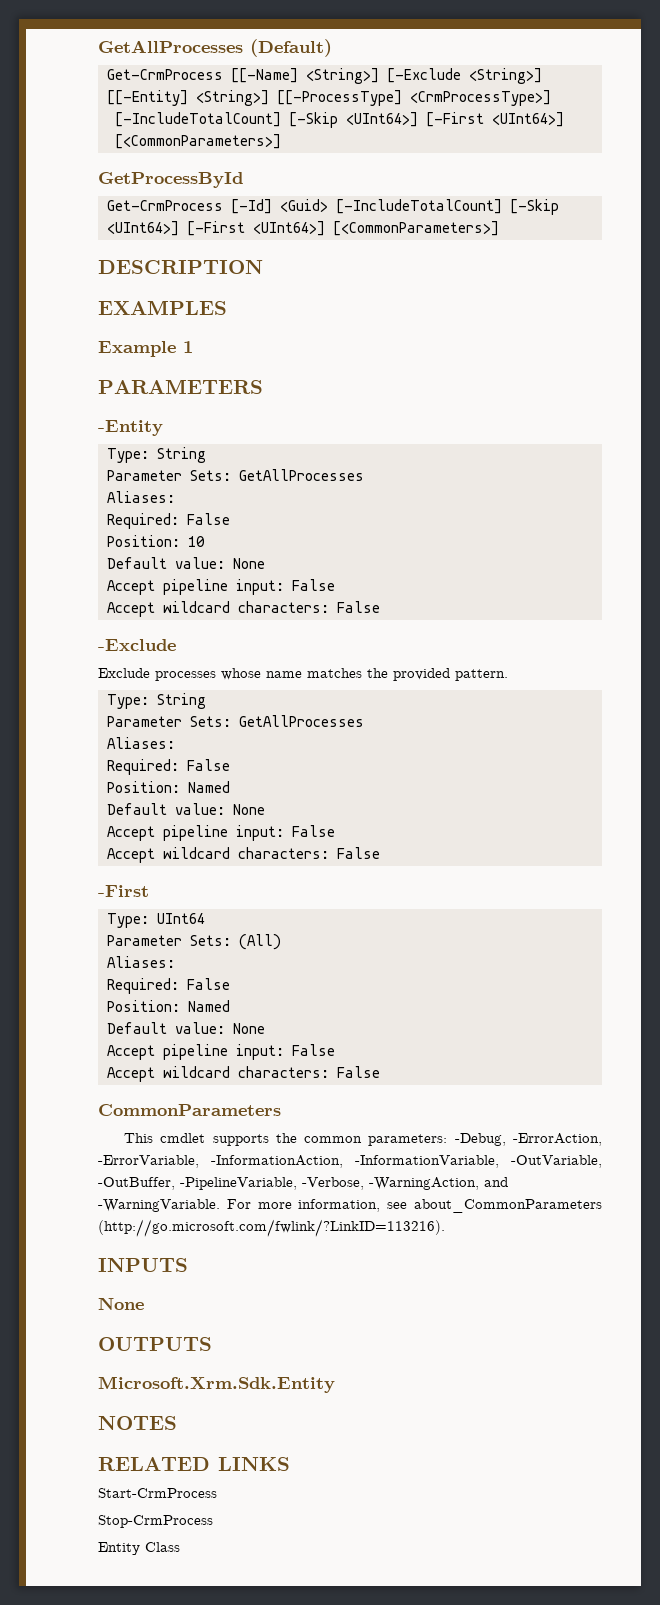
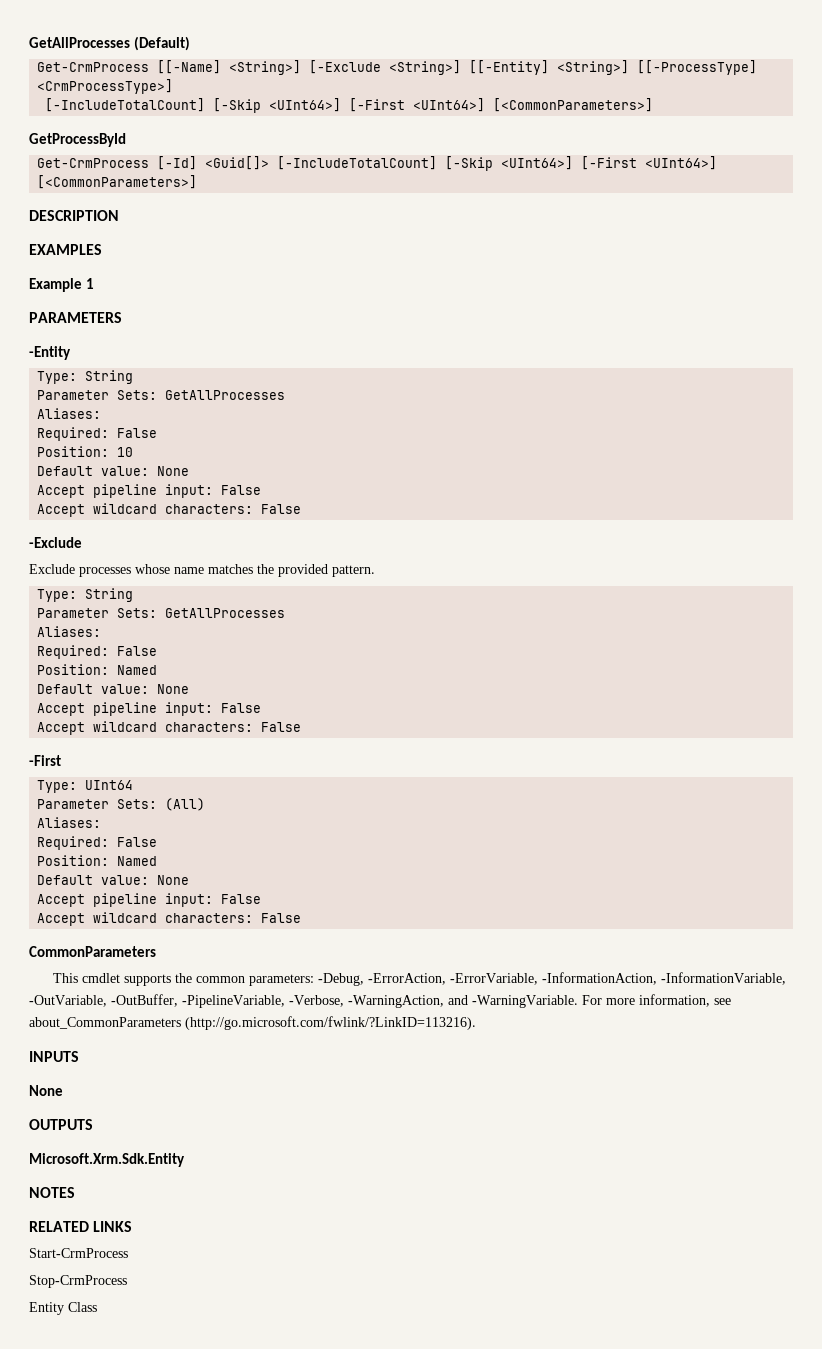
- Get-CrmProcess [-Id] <Guid> [-IncludeTotalCount] [-Skip <UInt64>] [-First <UInt64>] [<CommonParameters>]
+ Get-CrmProcess [-Id] <Guid[]> [-IncludeTotalCount] [-Skip <UInt64>] [-First <UInt64>] [<CommonParameters>]

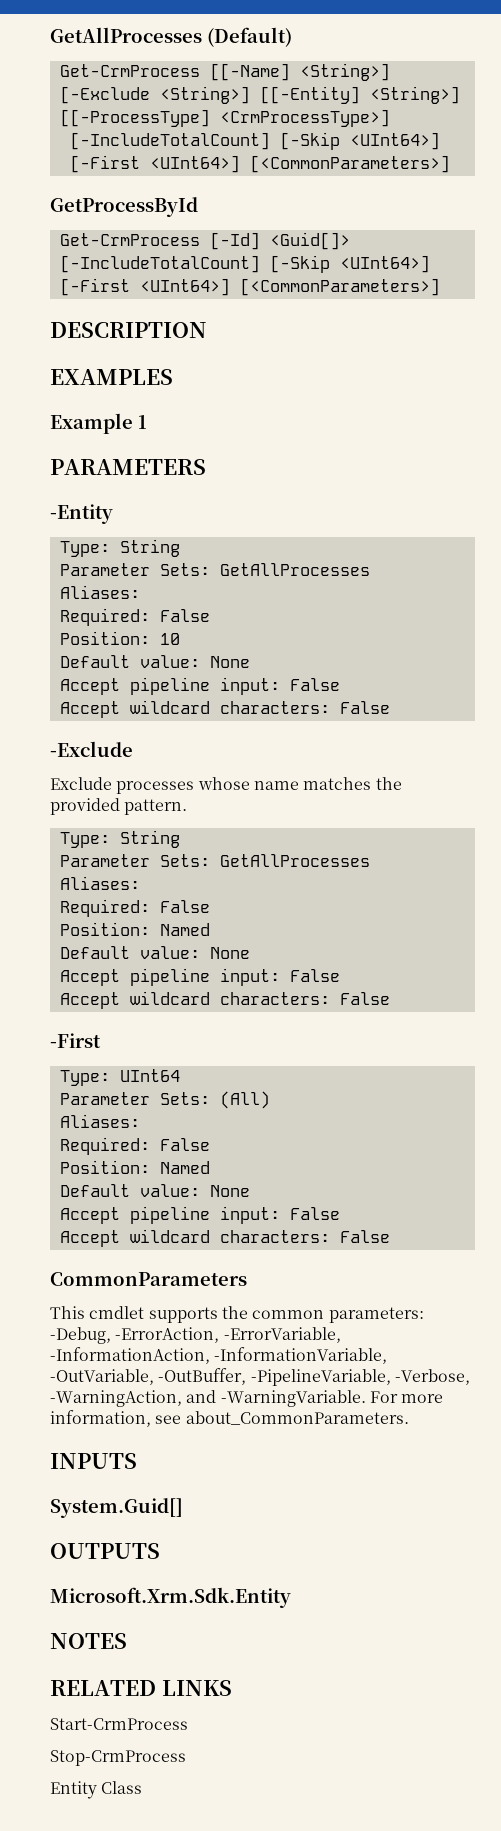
- For more information, see about_CommonParameters (http://go.microsoft.com/fwlink/?LinkID=113216).
+ For more information, see about_CommonParameters.
  INPUTS
- None
+ System.Guid[]

